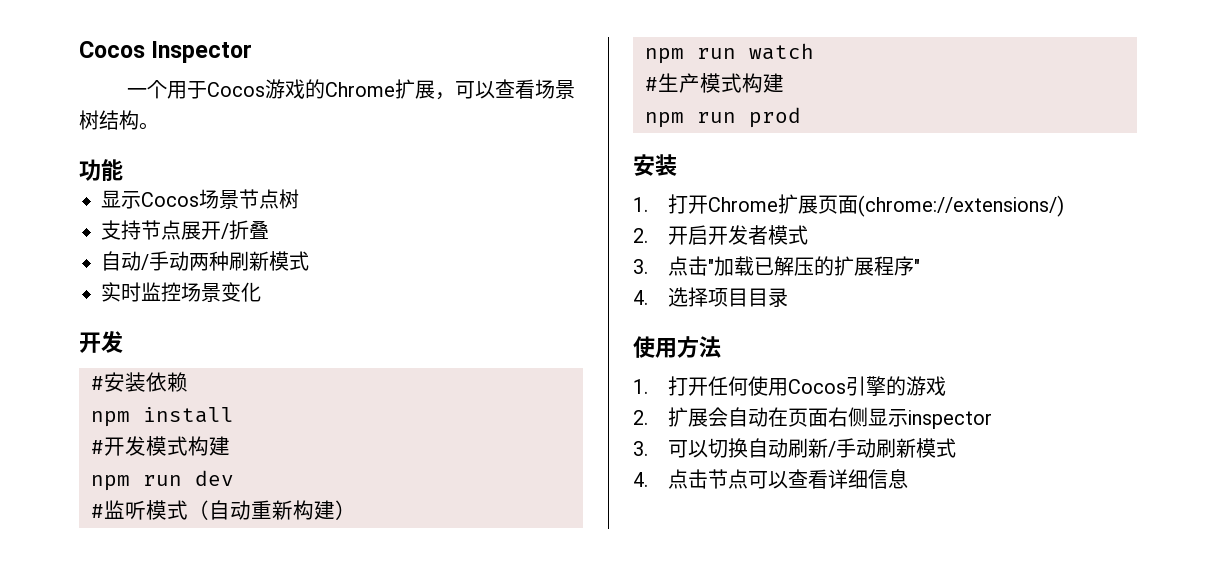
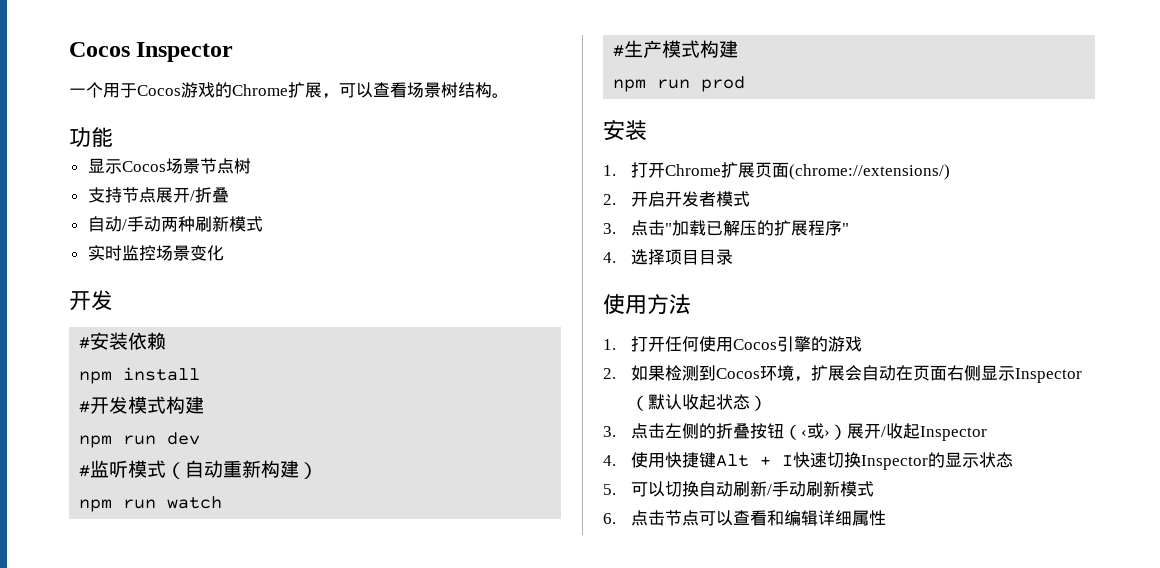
- 2.扩展会自动在页面右侧显示inspector
- 3.可以切换自动刷新/手动刷新模式
+ 2.如果检测到Cocos环境，扩展会自动在页面右侧显示Inspector（默认收起状态）
+ 3.点击左侧的折叠按钮（‹或›）展开/收起Inspector
+ 4.使用快捷键Alt + I快速切换Inspector的显示状态
+ 5.可以切换自动刷新/手动刷新模式
- 4.点击节点可以查看详细信息
+ 6.点击节点可以查看和编辑详细属性

